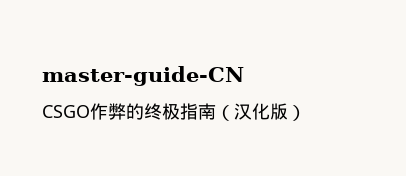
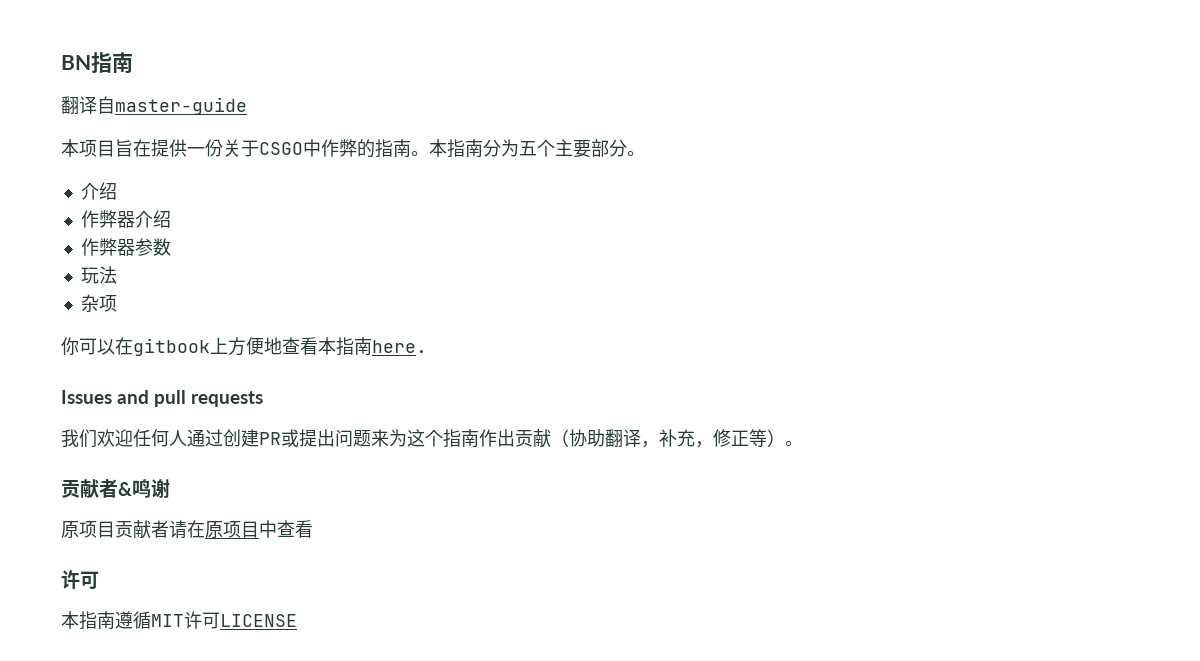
- master-guide-CN
- CSGO作弊的终极指南（汉化版）
+ BN指南
+ 翻译自master-guide
+ 本项目旨在提供一份关于CSGO中作弊的指南。本指南分为五个主要部分。
+ 介绍
+ 作弊器介绍
+ 作弊器参数
+ 玩法
+ 杂项
+ 你可以在gitbook上方便地查看本指南here.
+ Issues and pull requests
+ 我们欢迎任何人通过创建PR或提出问题来为这个指南作出贡献（协助翻译，补充，修正等）。
+ 贡献者&鸣谢
+ 原项目贡献者请在原项目中查看
+ 许可
+ 本指南遵循MIT许可LICENSE

